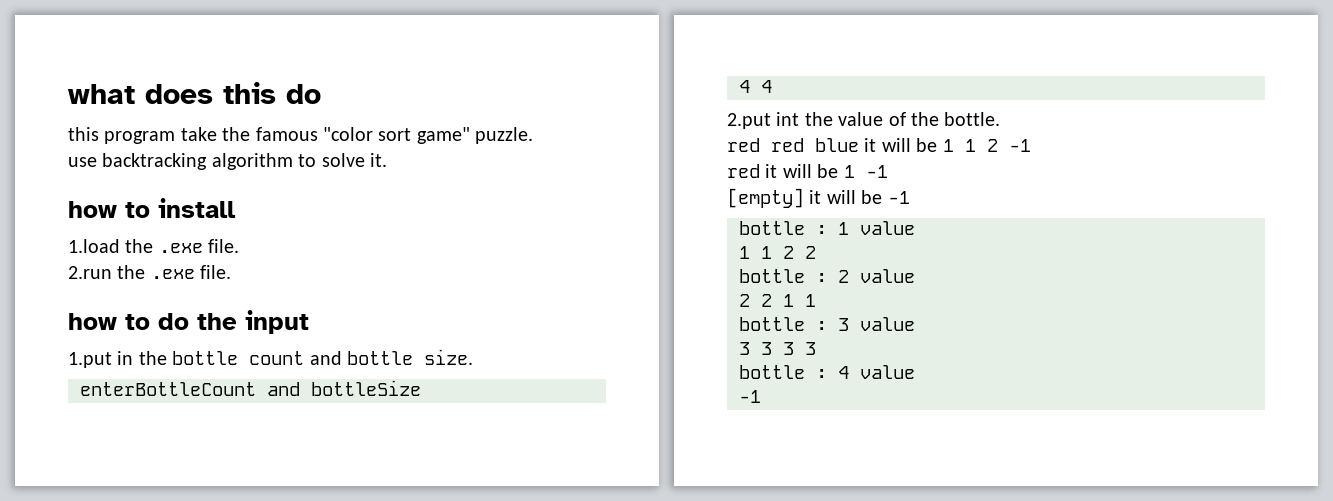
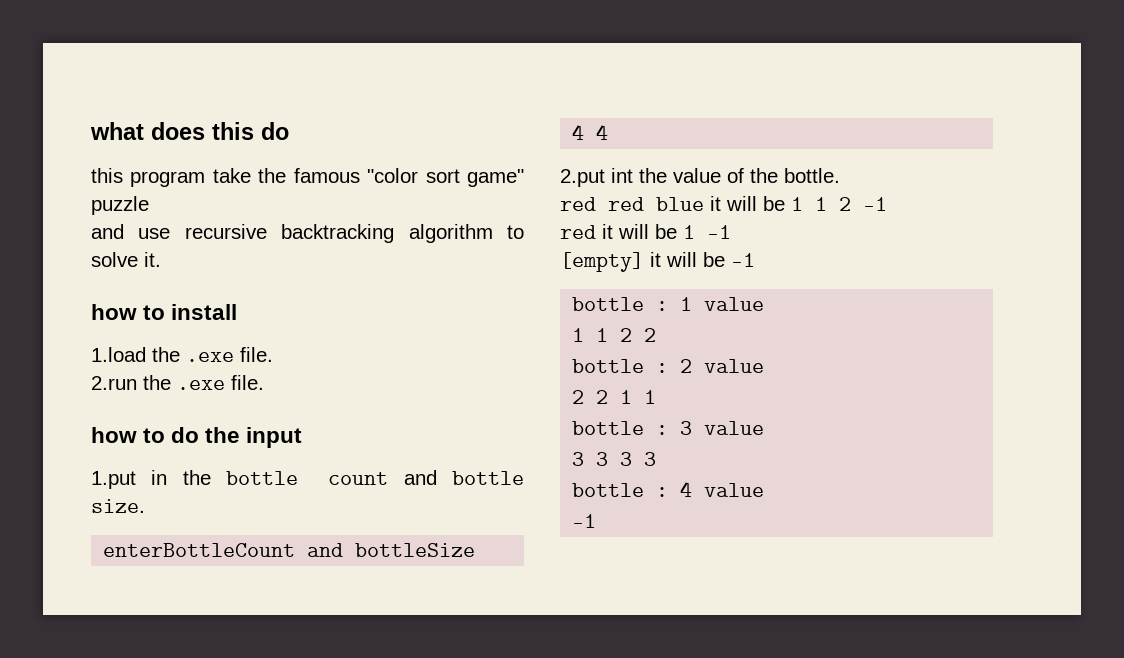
- this program take the famous "color sort game" puzzle.
- use backtracking algorithm to solve it.
+ this program take the famous "color sort game" puzzle
+ and use recursive backtracking algorithm to solve it.

